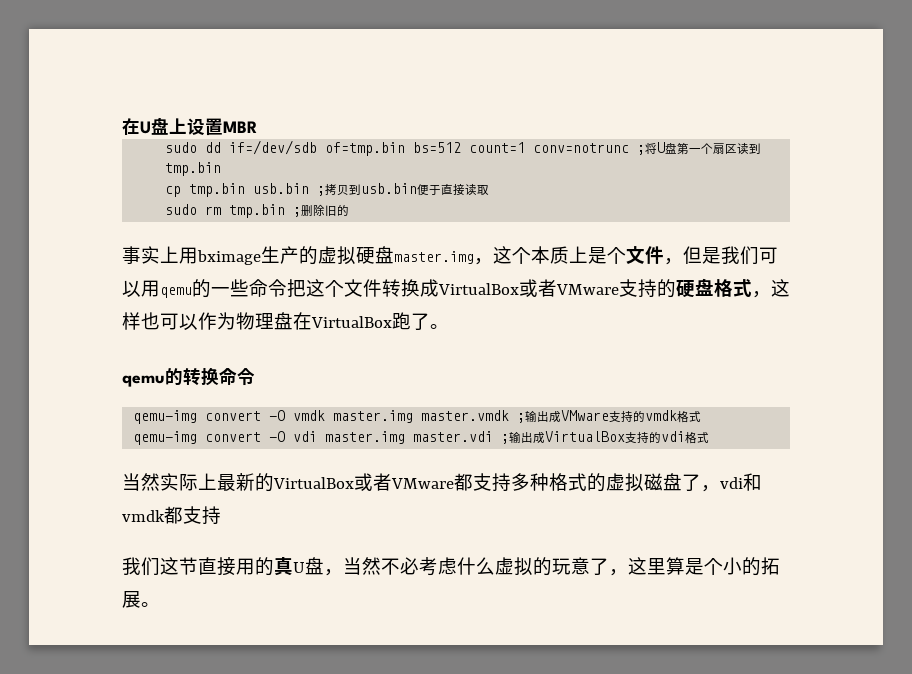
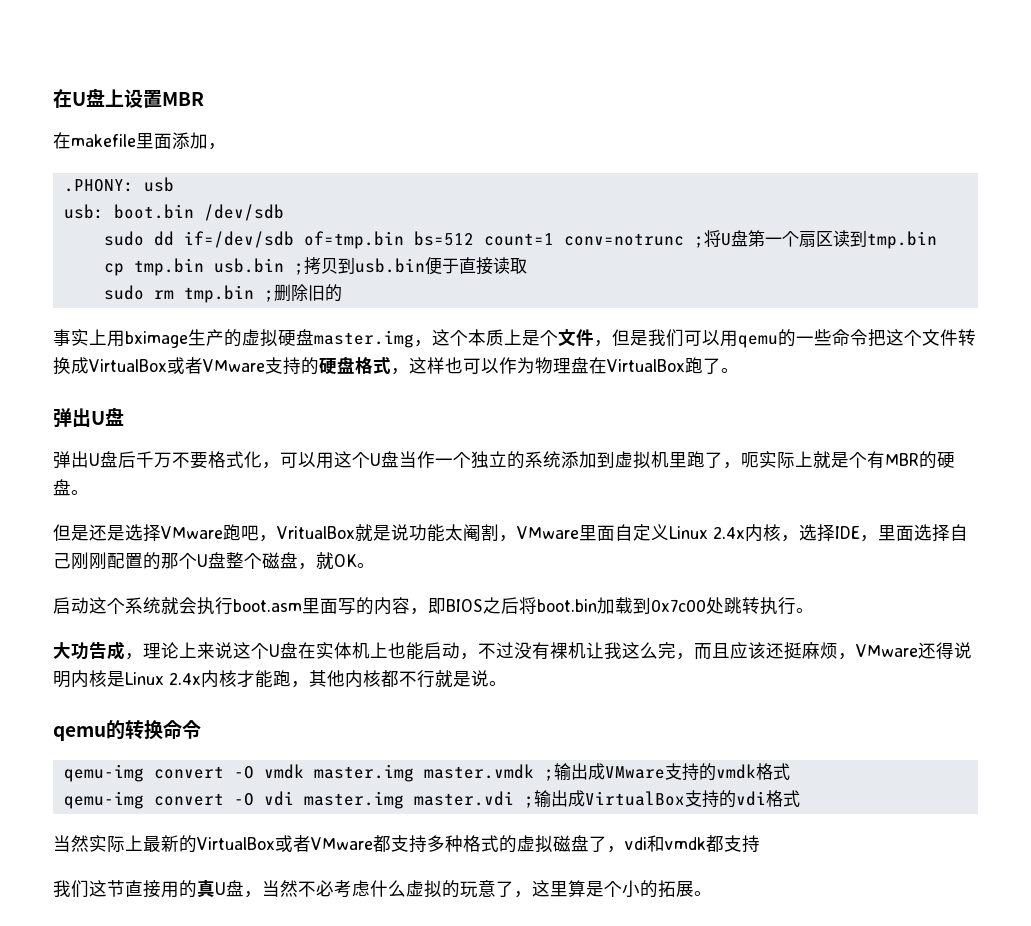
+ 在makefile里面添加，
+ .PHONY: usb
+ usb: boot.bin /dev/sdb
  事实上用bximage生产的虚拟硬盘master.img，这个本质上是个文件，但是我们可以用qemu的一些命令把这个文件转换成VirtualBox或者VMware支持的硬盘格式，这样也可以作为物理盘在VirtualBox跑了。
+ 弹出U盘
+ 弹出U盘后千万不要格式化，可以用这个U盘当作一个独立的系统添加到虚拟机里跑了，呃实际上就是个有MBR的硬盘。
+ 但是还是选择VMware跑吧，VritualBox就是说功能太阉割，VMware里面自定义Linux 2.4x内核，选择IDE，里面选择自己刚刚配置的那个U盘整个磁盘，就OK。
+ 启动这个系统就会执行boot.asm里面写的内容，即BIOS之后将boot.bin加载到0x7c00处跳转执行。
+ 大功告成，理论上来说这个U盘在实体机上也能启动，不过没有裸机让我这么完，而且应该还挺麻烦，VMware还得说明内核是Linux 2.4x内核才能跑，其他内核都不行就是说。

